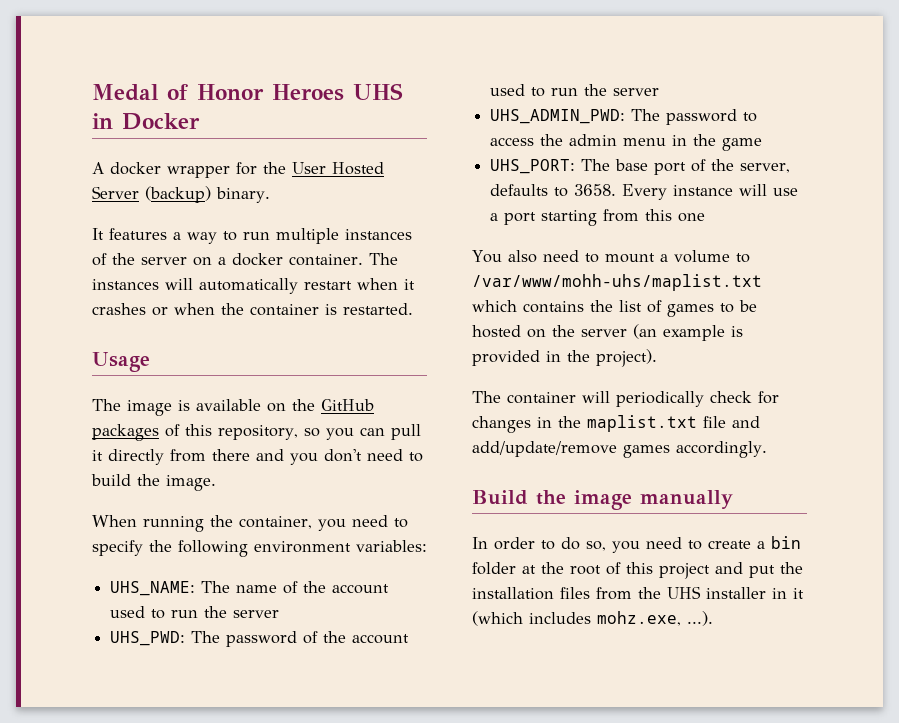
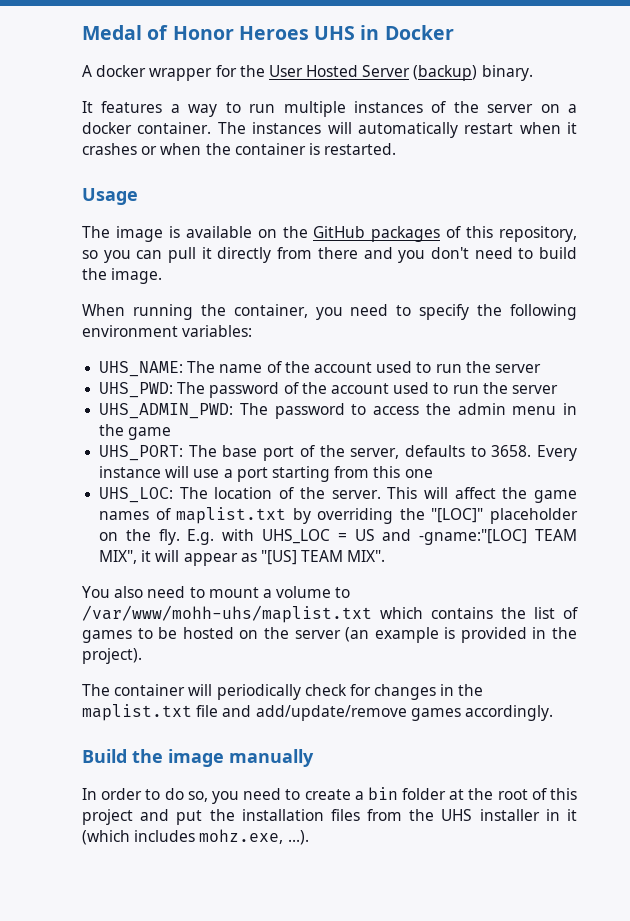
+ UHS_LOC: The location of the server. This will affect the game names of maplist.txt by overriding the "[LOC]" placeholder on the fly. E.g. with UHS_LOC = US and -gname:"[LOC] TEAM MIX", it will appear as "[US] TEAM MIX".

